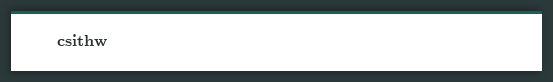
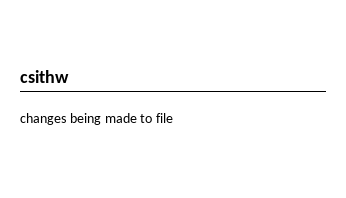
+ changes being made to file

